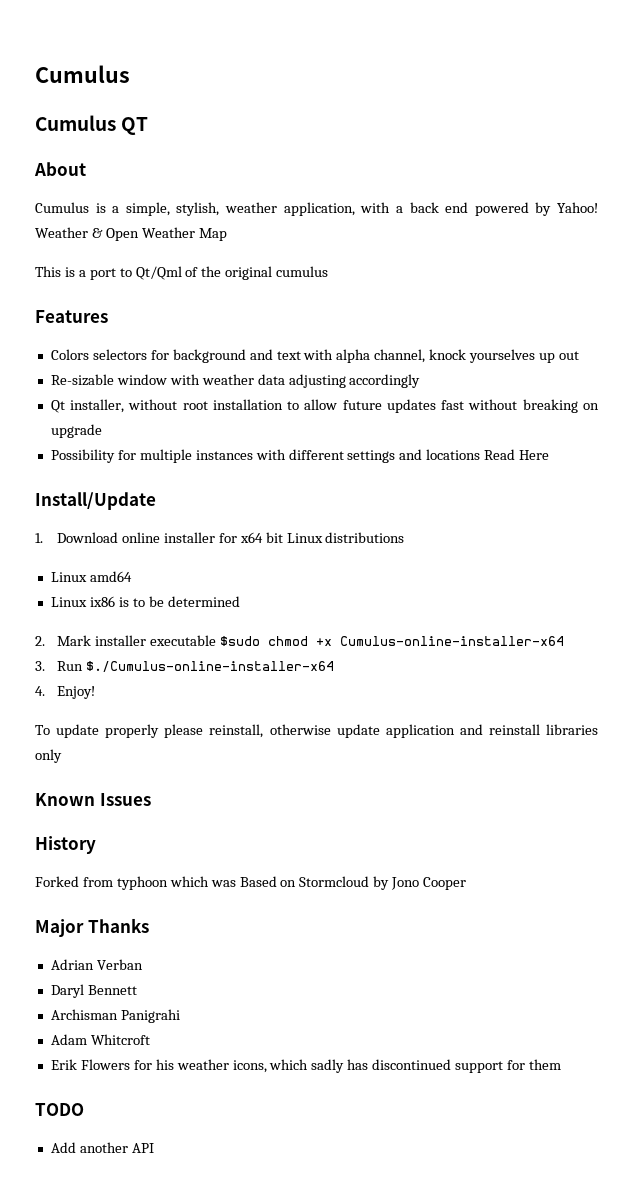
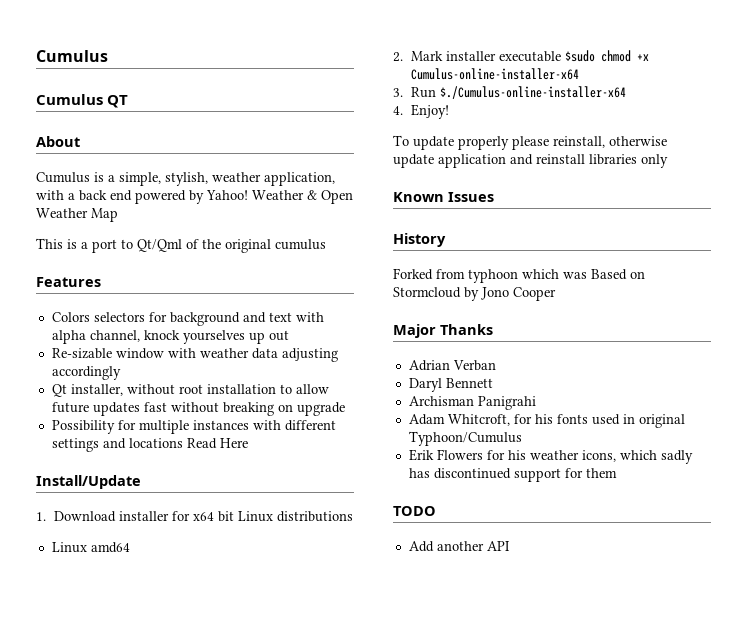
- 1. Download online installer for x64 bit Linux distributions
+ 1. Download installer for x64 bit Linux distributions
- Linux ix86 is to be determined
- Adam Whitcroft
+ Adam Whitcroft, for his fonts used in original Typhoon/Cumulus

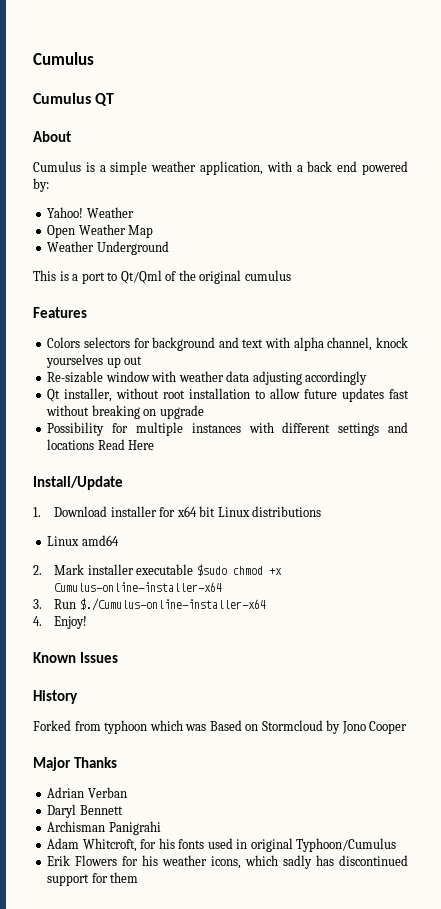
- Cumulus is a simple, stylish, weather application, with a back end powered by Yahoo! Weather & Open Weather Map
+ Cumulus is a simple weather application, with a back end powered by:
+ Yahoo! Weather
+ Open Weather Map
+ Weather Underground
- To update properly please reinstall, otherwise update application and reinstall libraries only
- TODO
- Add another API

